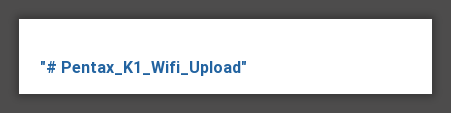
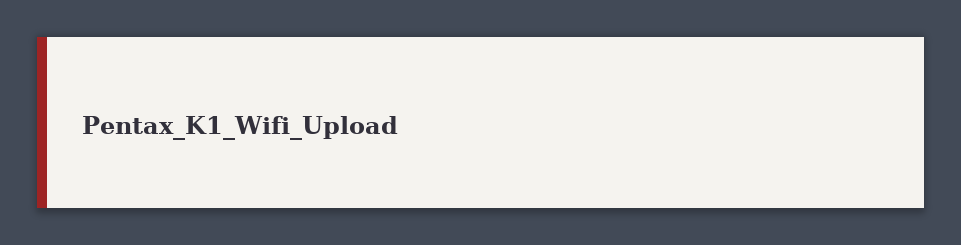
- "# Pentax_K1_Wifi_Upload"
+ Pentax_K1_Wifi_Upload

